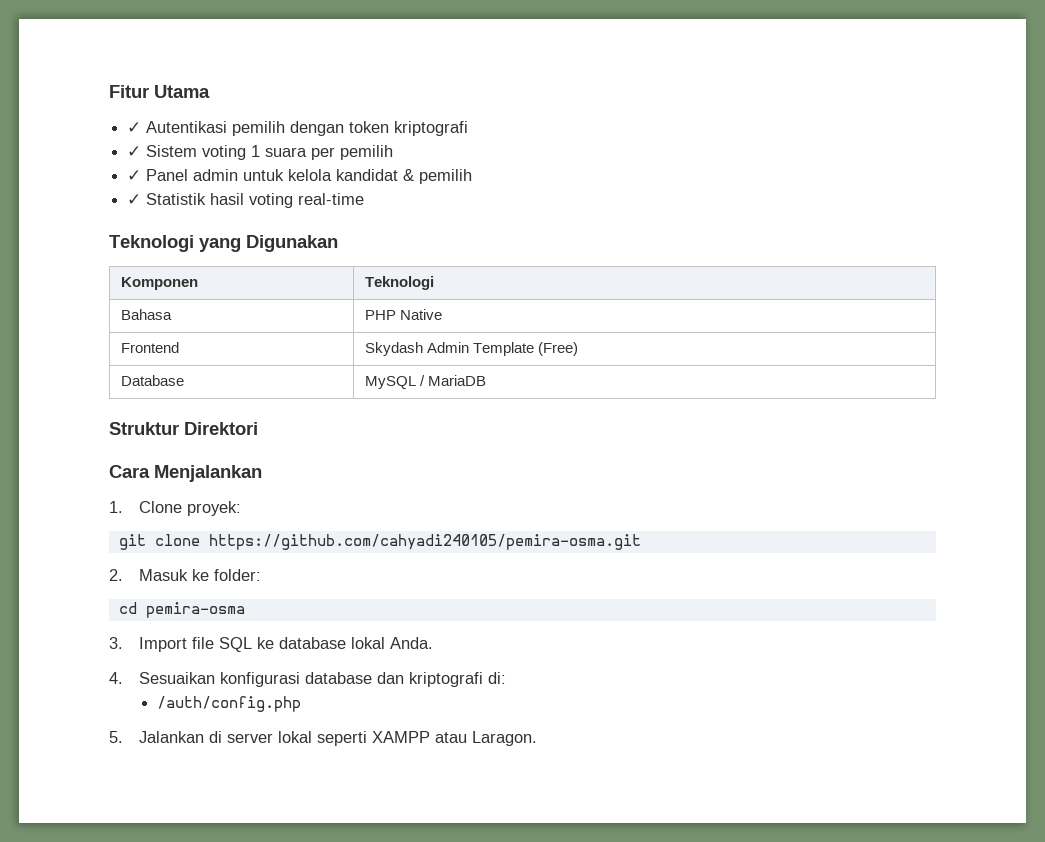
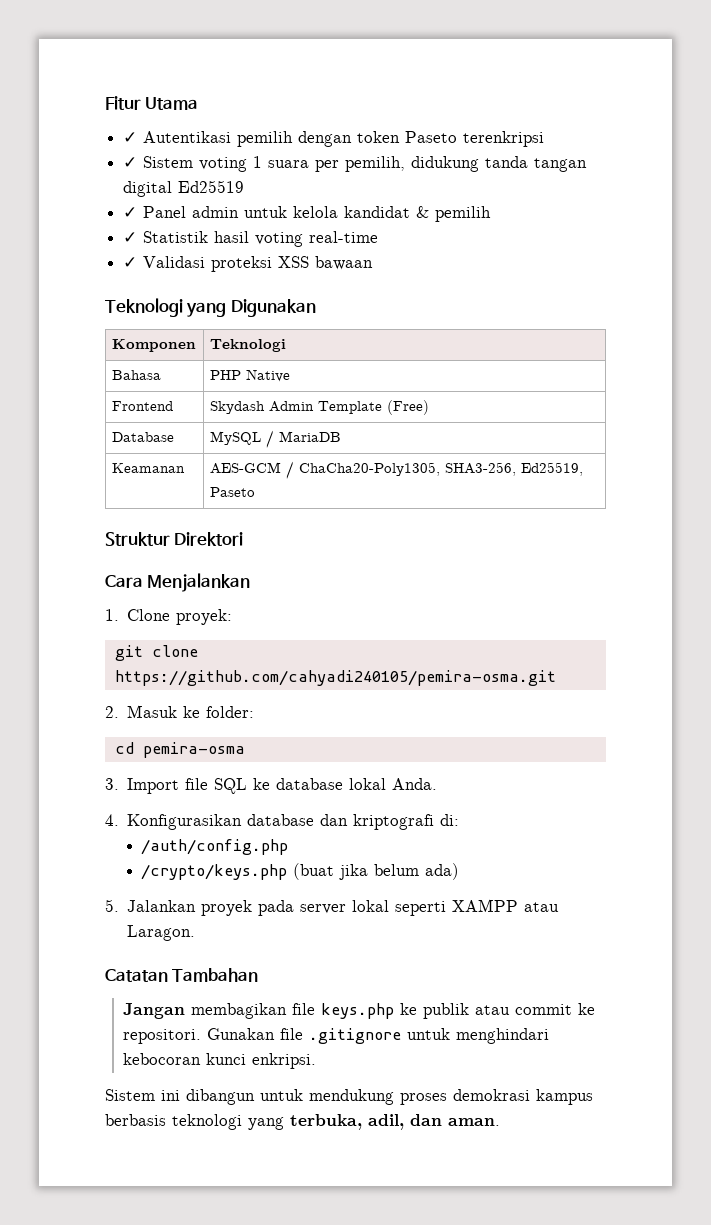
- ✓ Autentikasi pemilih dengan token kriptografi
+ ✓ Autentikasi pemilih dengan token Paseto terenkripsi
- ✓ Sistem voting 1 suara per pemilih
+ ✓ Sistem voting 1 suara per pemilih, didukung tanda tangan digital Ed25519
+ ✓ Validasi proteksi XSS bawaan
+ Keamanan | AES-GCM / ChaCha20-Poly1305, SHA3-256, Ed25519, Paseto
- 4. Sesuaikan konfigurasi database dan kriptografi di:
+ 4. Konfigurasikan database dan kriptografi di:
+ /crypto/keys.php (buat jika belum ada)
- 5. Jalankan di server lokal seperti XAMPP atau Laragon.
+ 5. Jalankan proyek pada server lokal seperti XAMPP atau Laragon.
+ Catatan Tambahan
+ Jangan membagikan file keys.php ke publik atau commit ke repositori. Gunakan file .gitignore untuk menghindari kebocoran kunci enkripsi.
+ Sistem ini dibangun untuk mendukung proses demokrasi kampus berbasis teknologi yang terbuka, adil, dan aman.

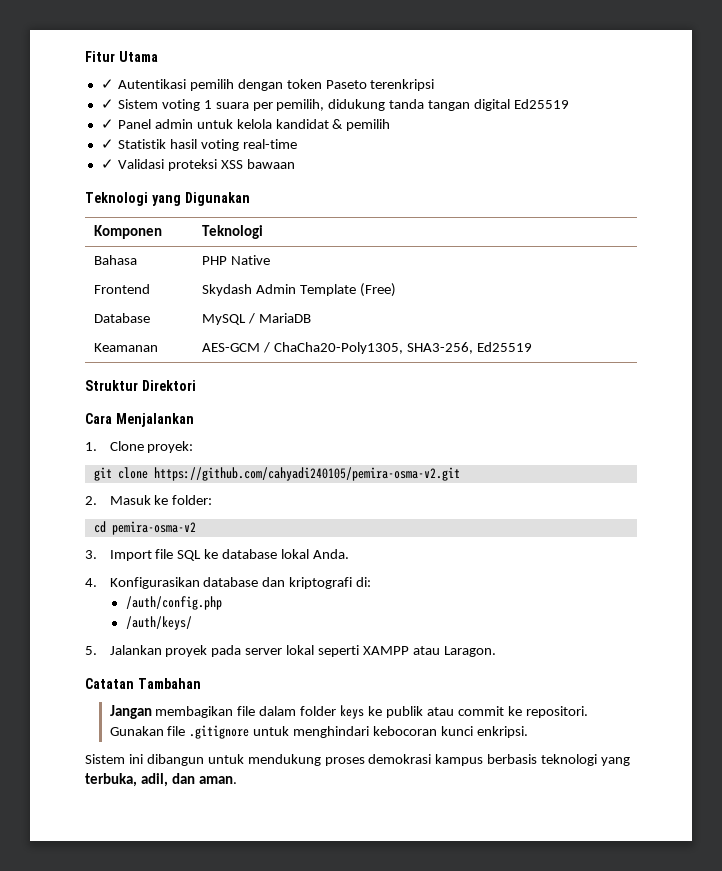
- Keamanan | AES-GCM / ChaCha20-Poly1305, SHA3-256, Ed25519, Paseto
+ Keamanan | AES-GCM / ChaCha20-Poly1305, SHA3-256, Ed25519
- git clone https://github.com/cahyadi240105/pemira-osma.git
+ git clone https://github.com/cahyadi240105/pemira-osma-v2.git
- cd pemira-osma
+ cd pemira-osma-v2
- /crypto/keys.php (buat jika belum ada)
+ /auth/keys/
- Jangan membagikan file keys.php ke publik atau commit ke repositori.
+ Jangan membagikan file dalam folder keys ke publik atau commit ke repositori.

